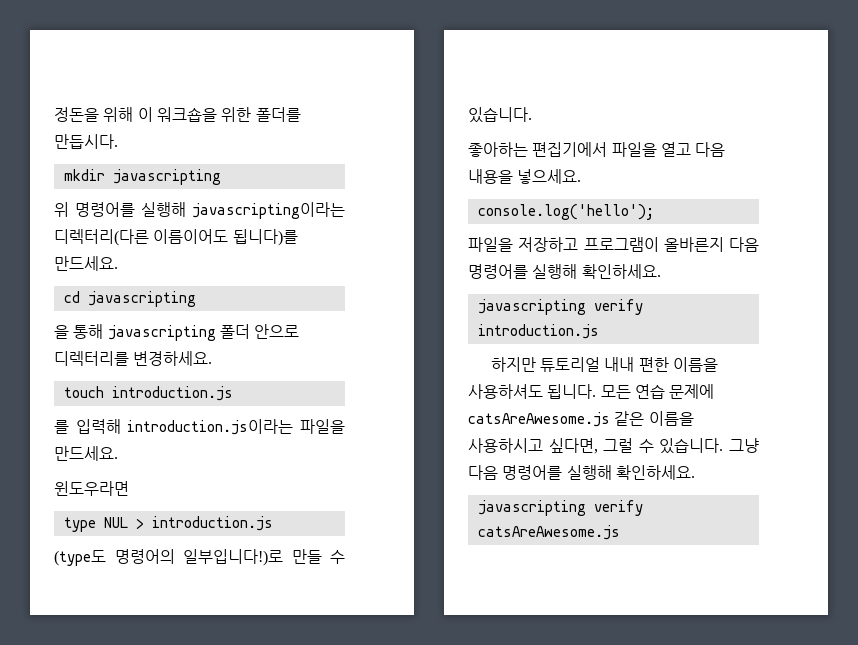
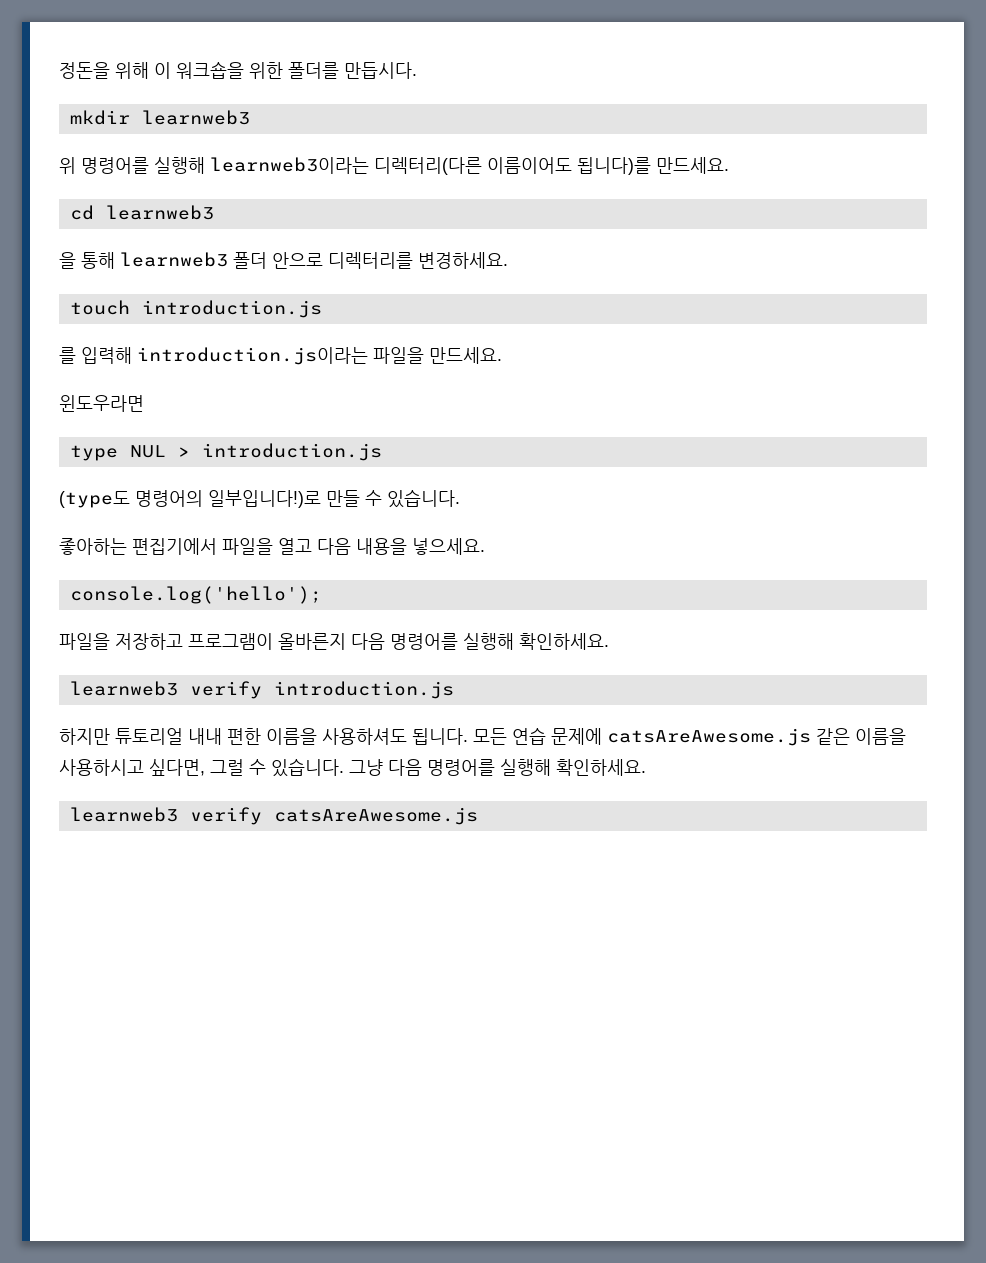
- mkdir javascripting
+ mkdir learnweb3
- 위 명령어를 실행해 javascripting이라는 디렉터리(다른 이름이어도 됩니다)를 만드세요.
+ 위 명령어를 실행해 learnweb3이라는 디렉터리(다른 이름이어도 됩니다)를 만드세요.
- cd javascripting
+ cd learnweb3
- 을 통해 javascripting 폴더 안으로 디렉터리를 변경하세요.
+ 을 통해 learnweb3 폴더 안으로 디렉터리를 변경하세요.
- javascripting verify introduction.js
+ learnweb3 verify introduction.js
- javascripting verify catsAreAwesome.js
+ learnweb3 verify catsAreAwesome.js

